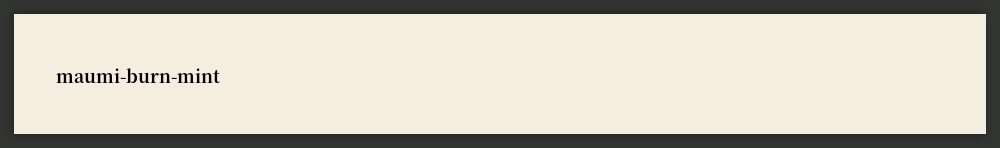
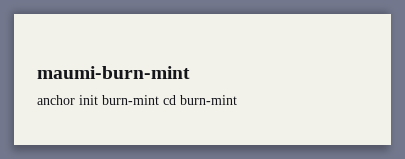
+ anchor init burn-mint cd burn-mint

